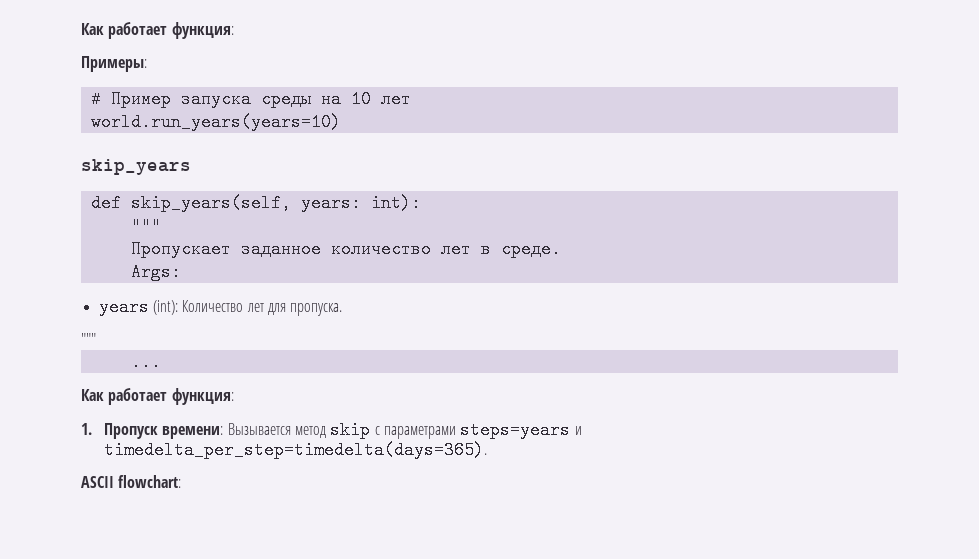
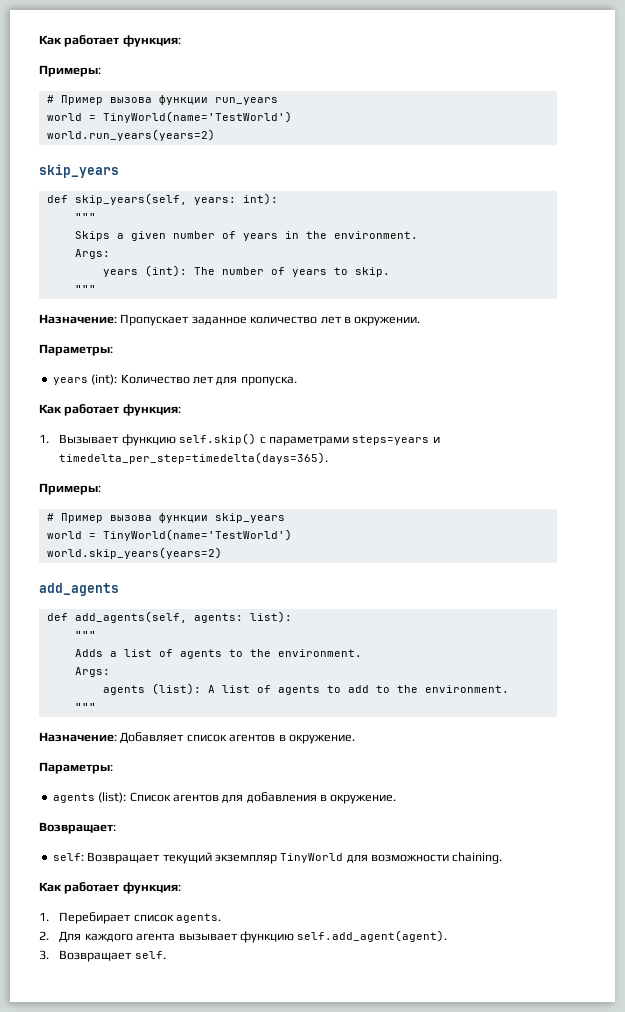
- # Пример запуска среды на 10 лет
- world.run_years(years=10)
+ # Пример вызова функции run_years
+ world = TinyWorld(name='TestWorld')
+ world.run_years(years=2)
- Пропускает заданное количество лет в среде.
+ Skips a given number of years in the environment.
  Args:
+ years (int): The number of years to skip.
+ """
+ Назначение: Пропускает заданное количество лет в окружении.
+ Параметры:
  years (int): Количество лет для пропуска.
+ Как работает функция:
+ 1. Вызывает функцию self.skip() с параметрами steps=years и timedelta_per_step=timedelta(days=365).
+ Примеры:
+ # Пример вызова функции skip_years
+ world = TinyWorld(name='TestWorld')
+ world.skip_years(years=2)
+ add_agents
+ def add_agents(self, agents: list):
  """
- ...
+ Adds a list of agents to the environment.
+ Args:
+ agents (list): A list of agents to add to the environment.
+ """
+ Назначение: Добавляет список агентов в окружение.
+ Параметры:
+ agents (list): Список агентов для добавления в окружение.
+ Возвращает:
+ self: Возвращает текущий экземпляр TinyWorld для возможности chaining.
  Как работает функция:
- 1. Пропуск времени: Вызывается метод skip с параметрами steps=years и timedelta_per_step=timedelta(days=365).
- ASCII flowchart:
+ 1. Перебирает список agents.
+ 2. Для каждого агента вызывает функцию self.add_agent(agent).
+ 3. Возвращает self.

